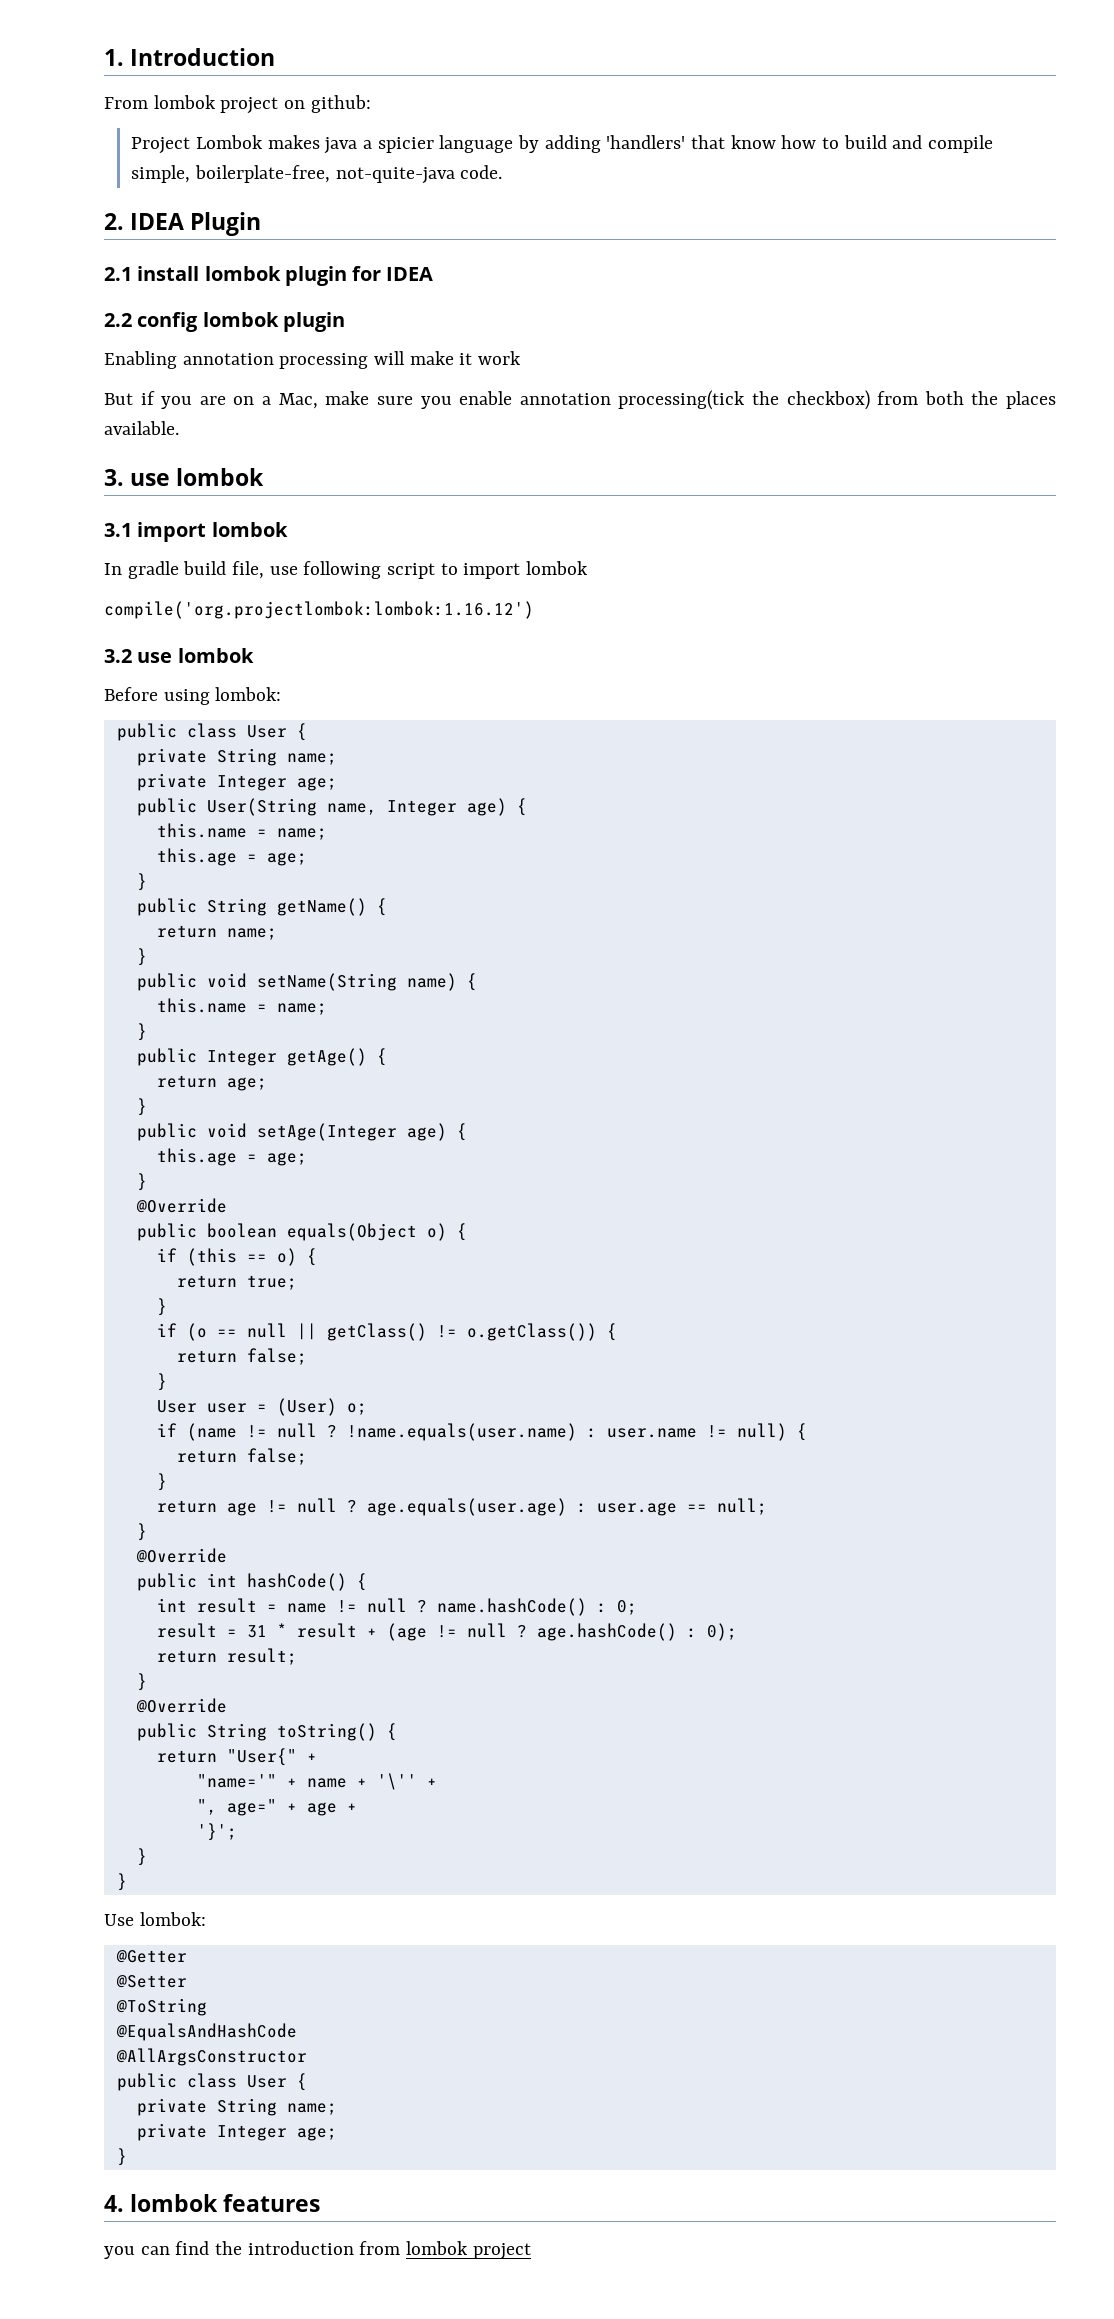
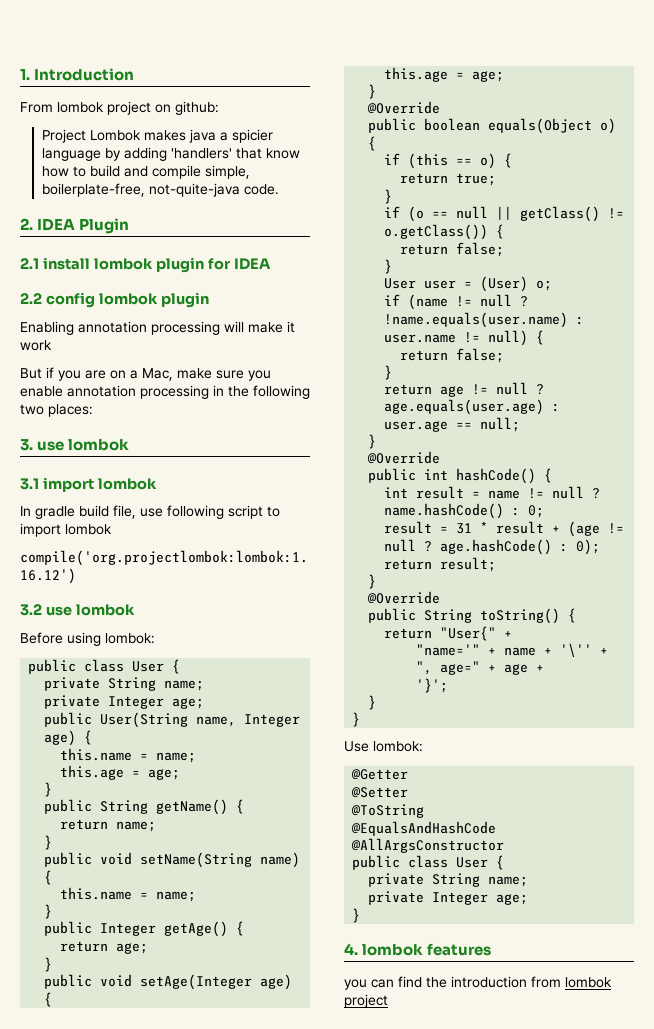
- But if you are on a Mac, make sure you enable annotation processing(tick the checkbox) from both the places available.
+ But if you are on a Mac, make sure you enable annotation processing in the following two places:

